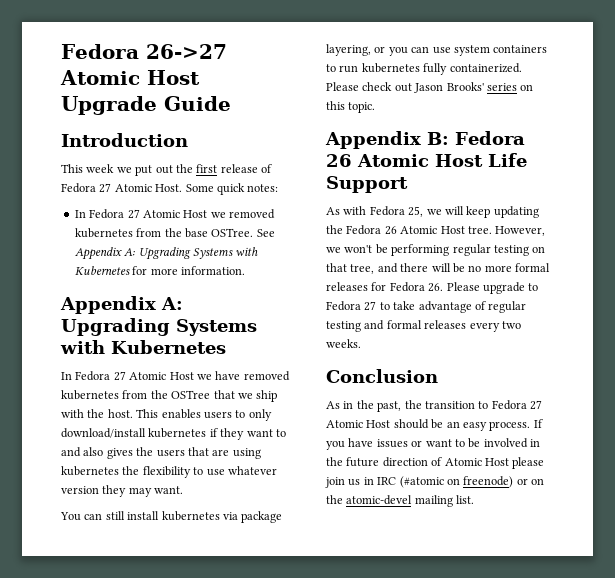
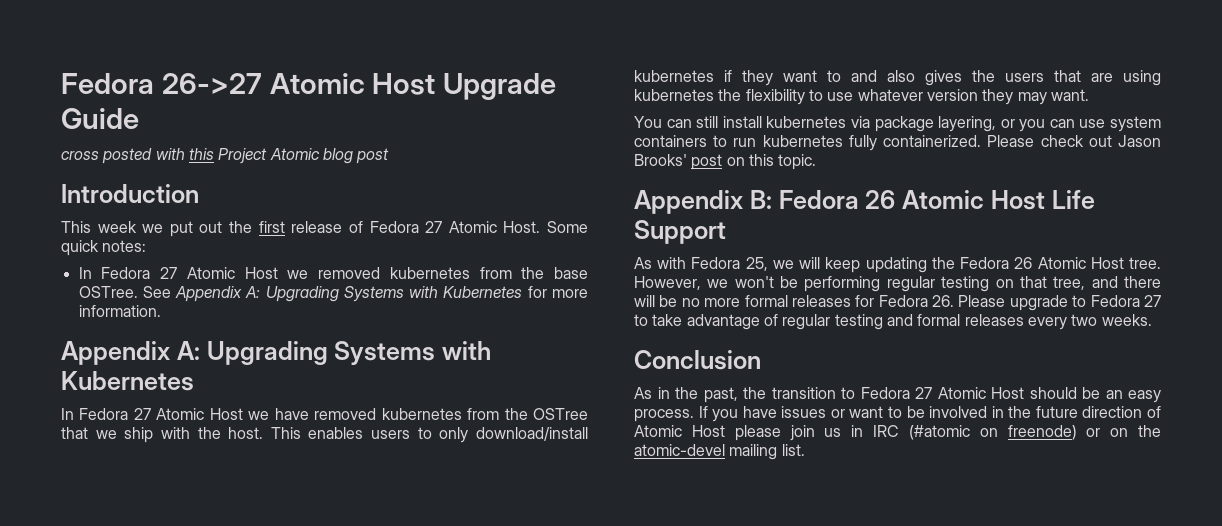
+ cross posted with this Project Atomic blog post
- Please check out Jason Brooks' series on this topic.
+ Please check out Jason Brooks' post on this topic.

